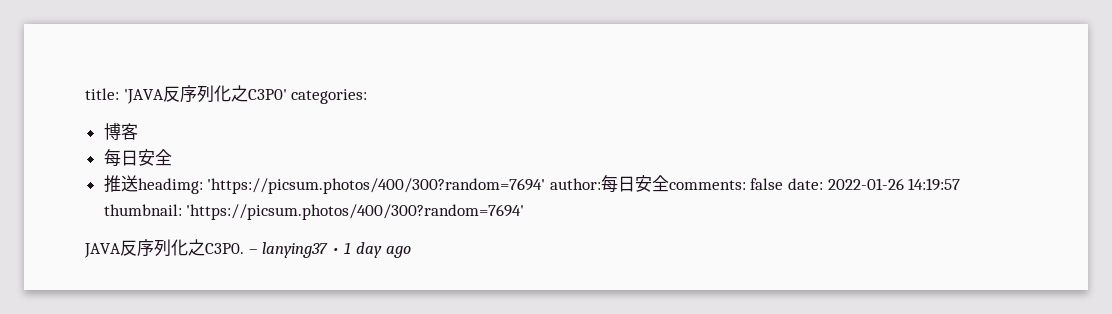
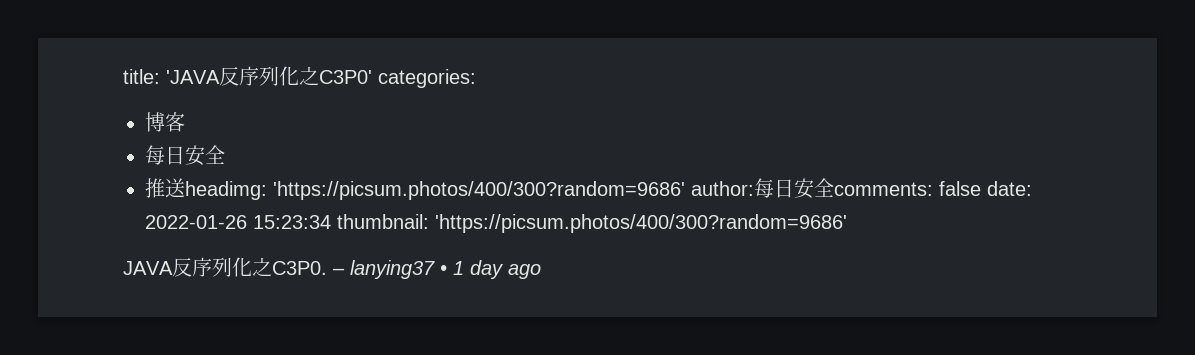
- 推送headimg: 'https://picsum.photos/400/300?random=7694' author:每日安全comments: false date: 2022-01-26 14:19:57 thumbnail: 'https://picsum.photos/400/300?random=7694'
+ 推送headimg: 'https://picsum.photos/400/300?random=9686' author:每日安全comments: false date: 2022-01-26 15:23:34 thumbnail: 'https://picsum.photos/400/300?random=9686'

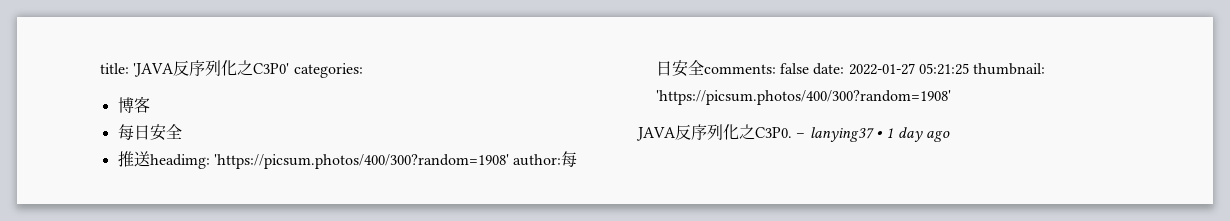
- 推送headimg: 'https://picsum.photos/400/300?random=9686' author:每日安全comments: false date: 2022-01-26 15:23:34 thumbnail: 'https://picsum.photos/400/300?random=9686'
+ 推送headimg: 'https://picsum.photos/400/300?random=1908' author:每日安全comments: false date: 2022-01-27 05:21:25 thumbnail: 'https://picsum.photos/400/300?random=1908'

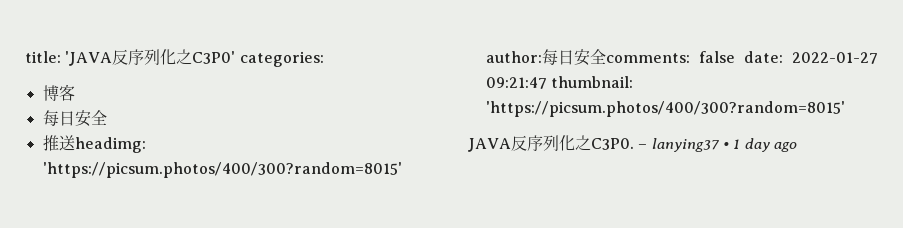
- 推送headimg: 'https://picsum.photos/400/300?random=1908' author:每日安全comments: false date: 2022-01-27 05:21:25 thumbnail: 'https://picsum.photos/400/300?random=1908'
+ 推送headimg: 'https://picsum.photos/400/300?random=8015' author:每日安全comments: false date: 2022-01-27 09:21:47 thumbnail: 'https://picsum.photos/400/300?random=8015'

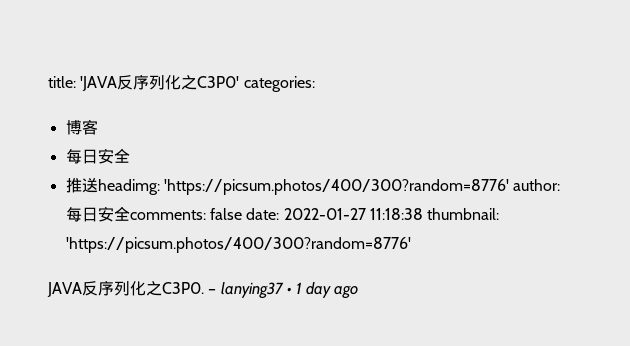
- 推送headimg: 'https://picsum.photos/400/300?random=8015' author:每日安全comments: false date: 2022-01-27 09:21:47 thumbnail: 'https://picsum.photos/400/300?random=8015'
+ 推送headimg: 'https://picsum.photos/400/300?random=8776' author:每日安全comments: false date: 2022-01-27 11:18:38 thumbnail: 'https://picsum.photos/400/300?random=8776'

